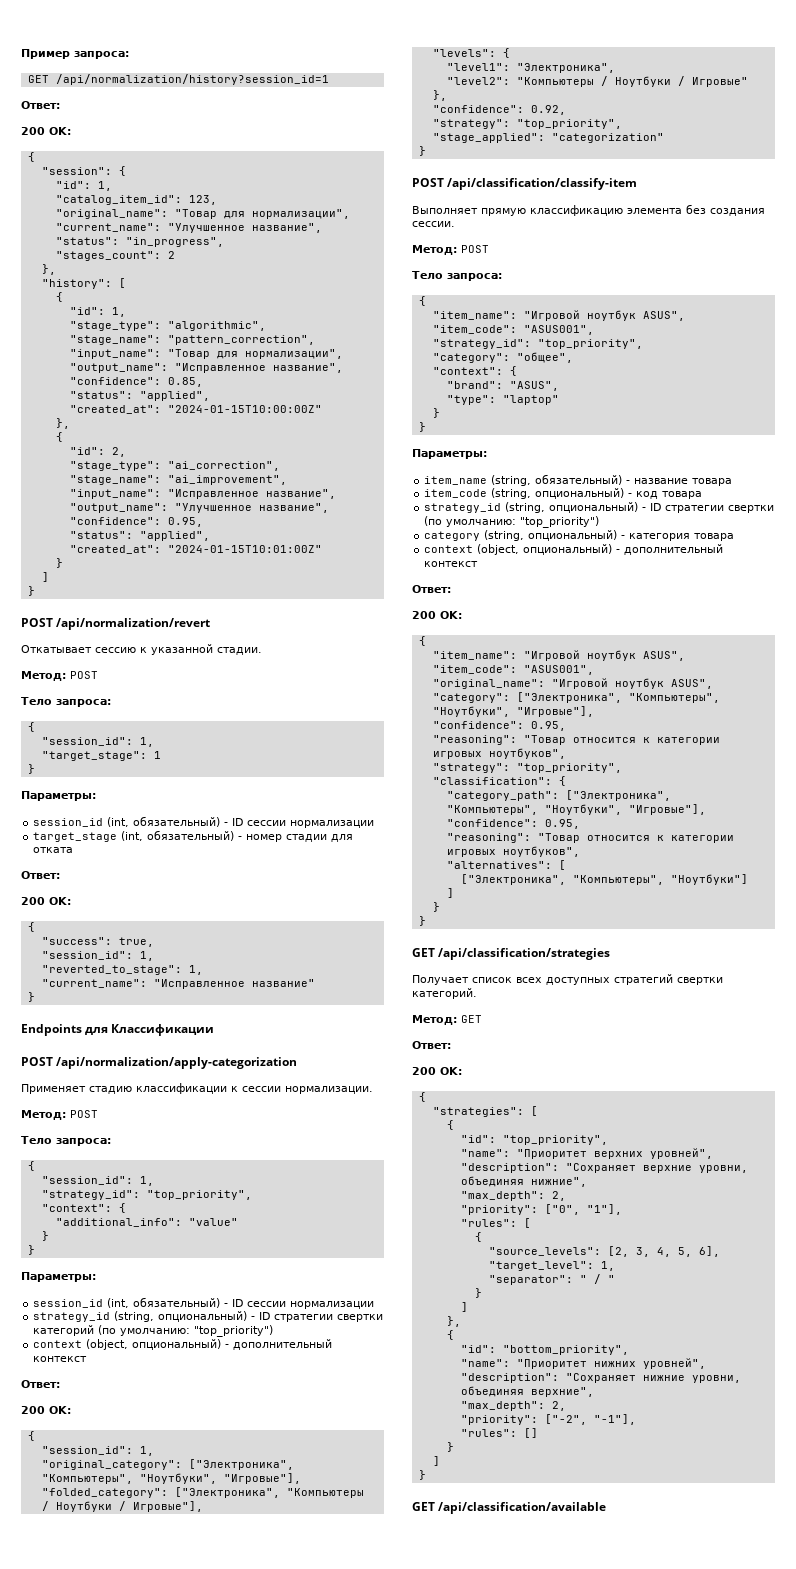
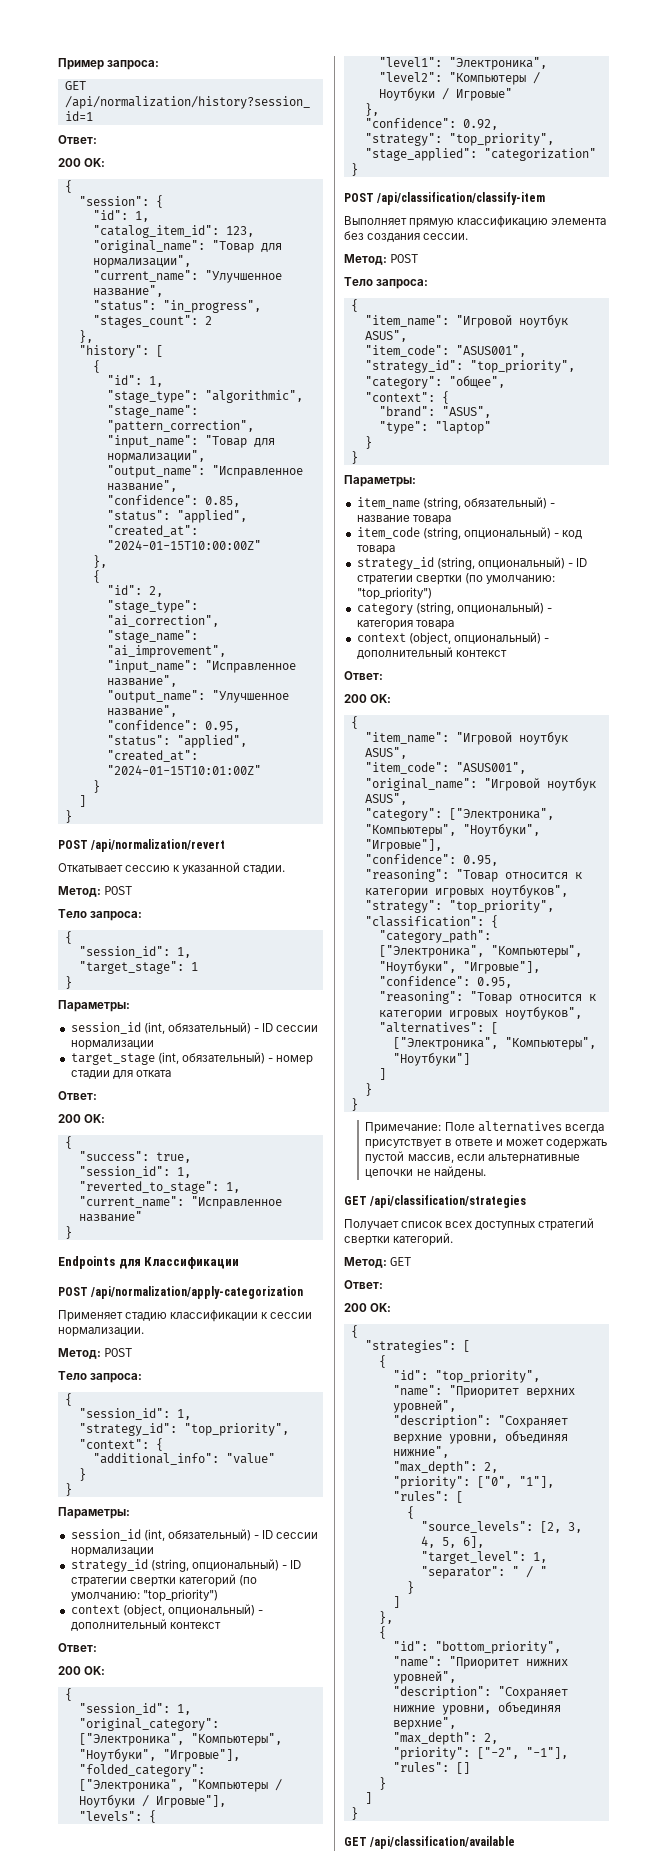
+ Примечание: Поле alternatives всегда присутствует в ответе и может содержать пустой массив, если альтернативные цепочки не найдены.

